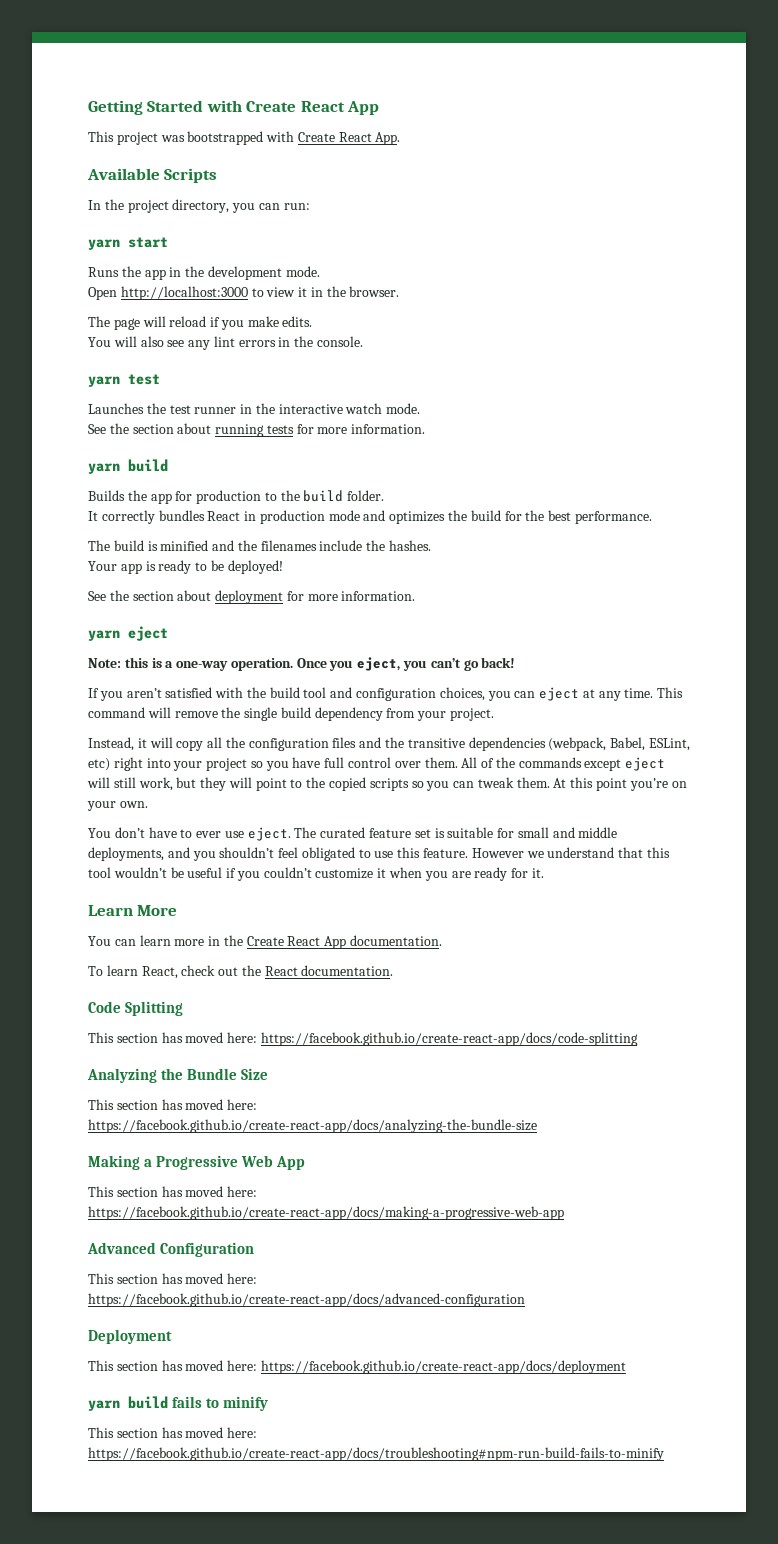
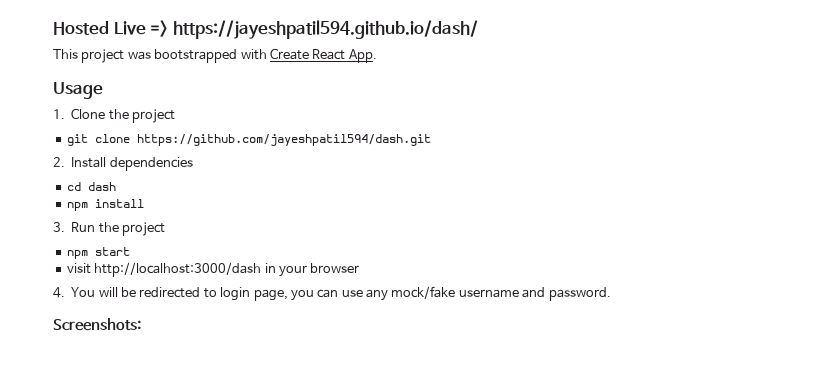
- Getting Started with Create React App
+ Hosted Live => https://jayeshpatil594.github.io/dash/
- Available Scripts
- In the project directory, you can run:
- yarn start
- Runs the app in the development mode.
- Open http://localhost:3000 to view it in the browser.
- The page will reload if you make edits.
- You will also see any lint errors in the console.
- yarn test
- Launches the test runner in the interactive watch mode.
- See the section about running tests for more information.
- yarn build
- Builds the app for production to the build folder.
- It correctly bundles React in production mode and optimizes the build for the best performance.
- The build is minified and the filenames include the hashes.
- Your app is ready to be deployed!
- See the section about deployment for more information.
- yarn eject
- Note: this is a one-way operation. Once you eject, you can’t go back!
- If you aren’t satisfied with the build tool and configuration choices, you can eject at any time. This command will remove the single build dependency from your project.
- Instead, it will copy all the configuration files and the transitive dependencies (webpack, Babel, ESLint, etc) right into your project so you have full control over them. All of the commands except eject will still work, but they will point to the copied scripts so you can tweak them. At this point you’re on your own.
- You don’t have to ever use eject. The curated feature set is suitable for small and middle deployments, and you shouldn’t feel obligated to use this feature. However we understand that this tool wouldn’t be useful if you couldn’t customize it when you are ready for it.
- Learn More
- You can learn more in the Create React App documentation.
- To learn React, check out the React documentation.
- Code Splitting
- This section has moved here: https://facebook.github.io/create-react-app/docs/code-splitting
- Analyzing the Bundle Size
- This section has moved here: https://facebook.github.io/create-react-app/docs/analyzing-the-bundle-size
- Making a Progressive Web App
- This section has moved here: https://facebook.github.io/create-react-app/docs/making-a-progressive-web-app
- Advanced Configuration
- This section has moved here: https://facebook.github.io/create-react-app/docs/advanced-configuration
- Deployment
- This section has moved here: https://facebook.github.io/create-react-app/docs/deployment
- yarn build fails to minify
- This section has moved here: https://facebook.github.io/create-react-app/docs/troubleshooting#npm-run-build-fails-to-minify
+ Usage
+ 1. Clone the project
+ git clone https://github.com/jayeshpatil594/dash.git
+ 2. Install dependencies
+ cd dash
+ npm install
+ 3. Run the project
+ npm start
+ visit http://localhost:3000/dash in your browser
+ 4. You will be redirected to login page, you can use any mock/fake username and password.
+ Screenshots:

